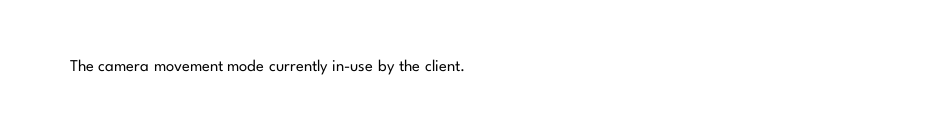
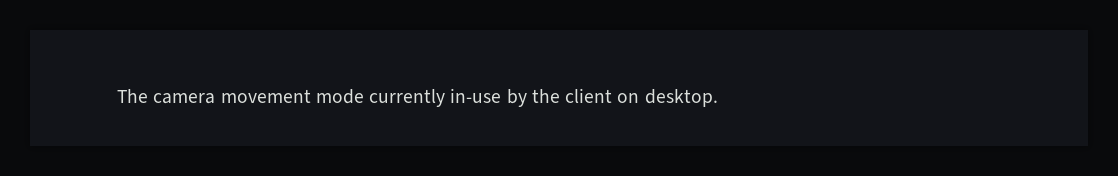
- The camera movement mode currently in-use by the client.
+ The camera movement mode currently in-use by the client on desktop.

